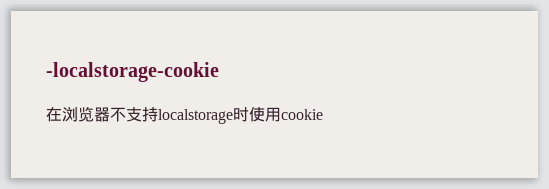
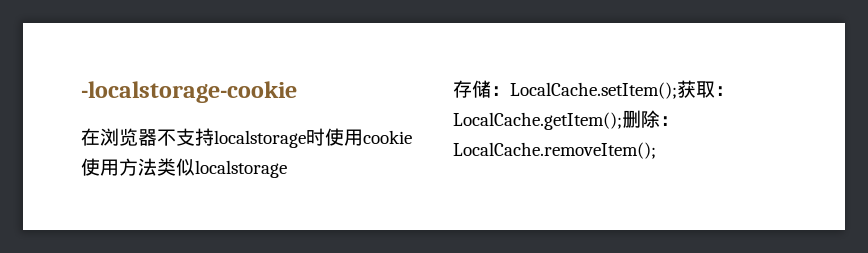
- 在浏览器不支持localstorage时使用cookie
+ 在浏览器不支持localstorage时使用cookie使用方法类似localstorage
+ 存储：LocalCache.setItem();获取：LocalCache.getItem();删除：LocalCache.removeItem();

